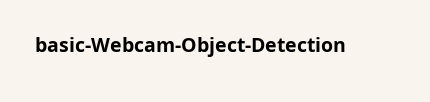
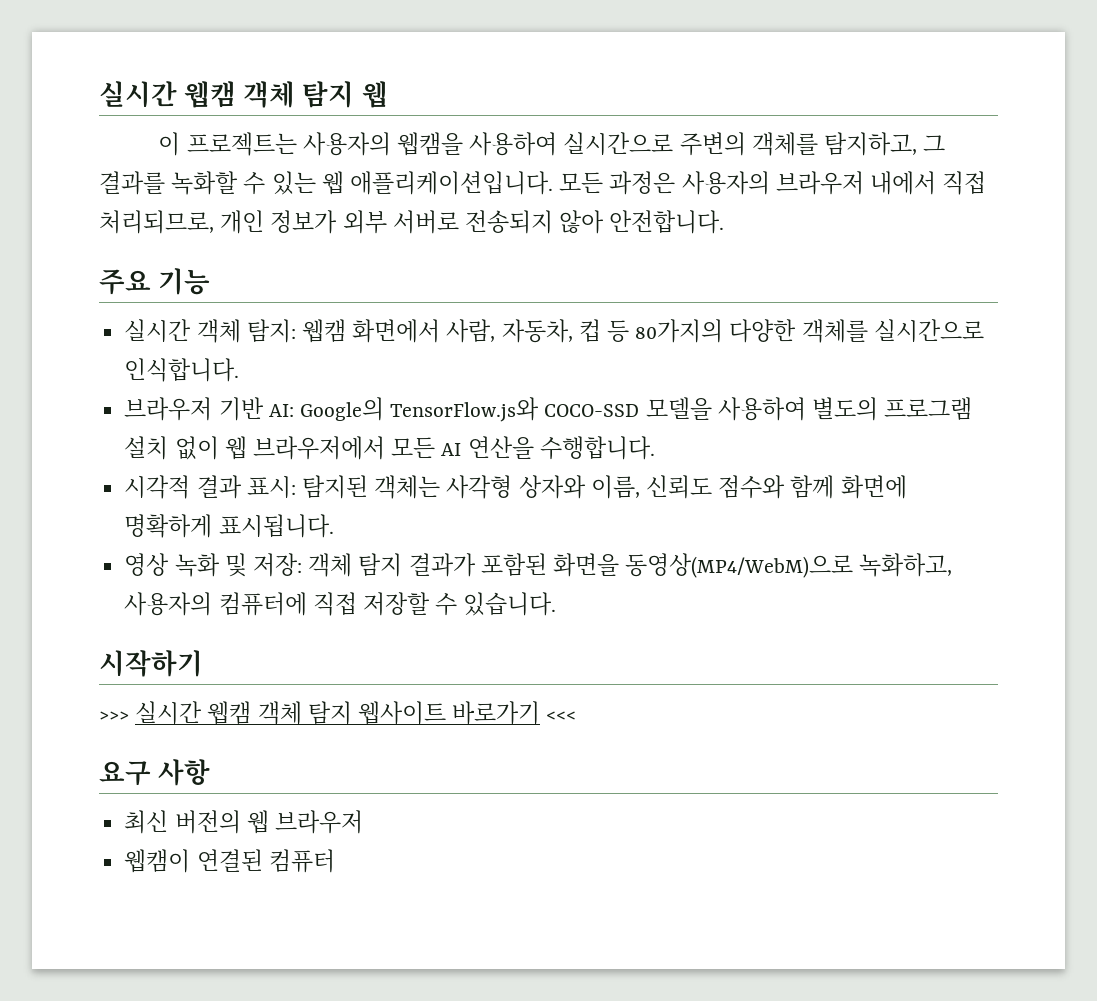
- basic-Webcam-Object-Detection
+ 실시간 웹캠 객체 탐지 웹
+ 이 프로젝트는 사용자의 웹캠을 사용하여 실시간으로 주변의 객체를 탐지하고, 그 결과를 녹화할 수 있는 웹 애플리케이션입니다. 모든 과정은 사용자의 브라우저 내에서 직접 처리되므로, 개인 정보가 외부 서버로 전송되지 않아 안전합니다.
+ 주요 기능
+ 실시간 객체 탐지: 웹캠 화면에서 사람, 자동차, 컵 등 80가지의 다양한 객체를 실시간으로 인식합니다.
+ 브라우저 기반 AI: Google의 TensorFlow.js와 COCO-SSD 모델을 사용하여 별도의 프로그램 설치 없이 웹 브라우저에서 모든 AI 연산을 수행합니다.
+ 시각적 결과 표시: 탐지된 객체는 사각형 상자와 이름, 신뢰도 점수와 함께 화면에 명확하게 표시됩니다.
+ 영상 녹화 및 저장: 객체 탐지 결과가 포함된 화면을 동영상(MP4/WebM)으로 녹화하고, 사용자의 컴퓨터에 직접 저장할 수 있습니다.
+ 시작하기
+ >>> 실시간 웹캠 객체 탐지 웹사이트 바로가기 <<<
+ 요구 사항
+ 최신 버전의 웹 브라우저
+ 웹캠이 연결된 컴퓨터

